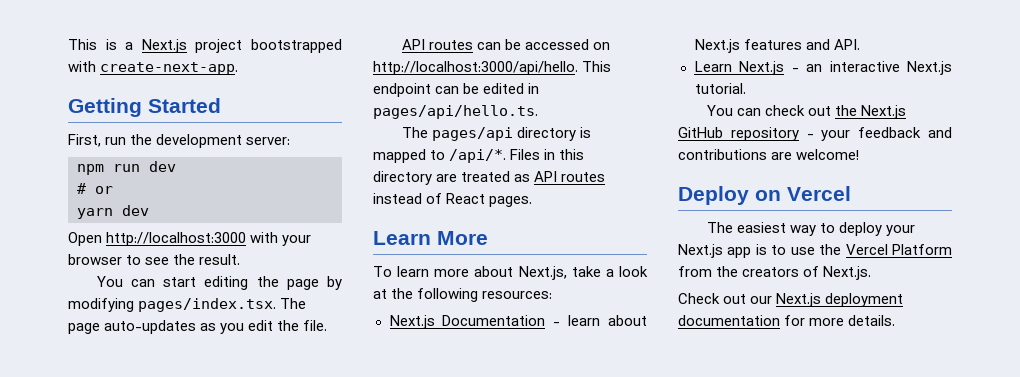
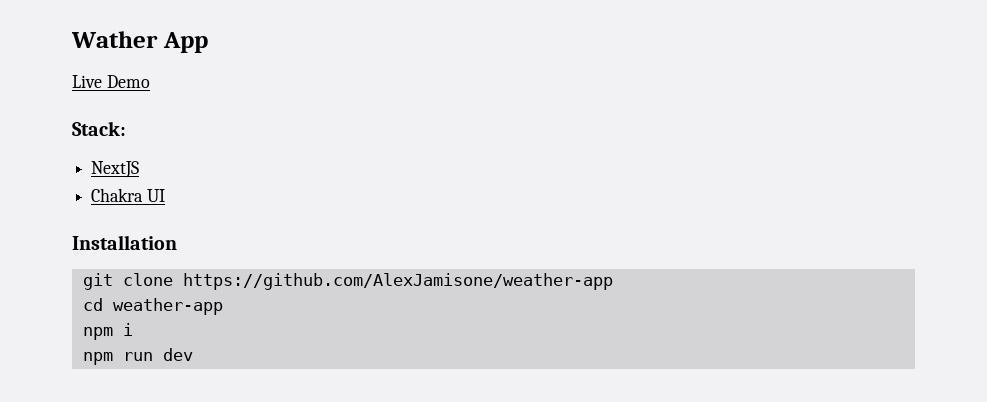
- This is a Next.js project bootstrapped with create-next-app.
- Getting Started
- First, run the development server:
+ Wather App
+ Live Demo
+ Stack:
+ NextJS
+ Chakra UI
+ Installation
+ git clone https://github.com/AlexJamisone/weather-app
+ cd weather-app
+ npm i
  npm run dev
- # or
- yarn dev
- Open http://localhost:3000 with your browser to see the result.
- You can start editing the page by modifying pages/index.tsx. The page auto-updates as you edit the file.
- API routes can be accessed on http://localhost:3000/api/hello. This endpoint can be edited in pages/api/hello.ts.
- The pages/api directory is mapped to /api/*. Files in this directory are treated as API routes instead of React pages.
- Learn More
- To learn more about Next.js, take a look at the following resources:
- Next.js Documentation - learn about Next.js features and API.
- Learn Next.js - an interactive Next.js tutorial.
- You can check out the Next.js GitHub repository - your feedback and contributions are welcome!
- Deploy on Vercel
- The easiest way to deploy your Next.js app is to use the Vercel Platform from the creators of Next.js.
- Check out our Next.js deployment documentation for more details.

